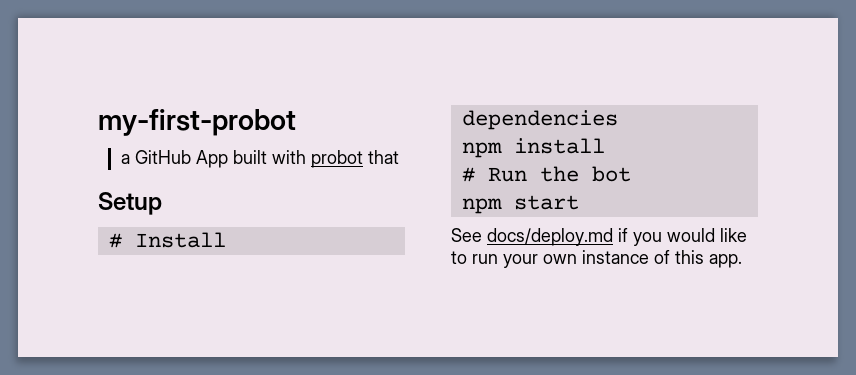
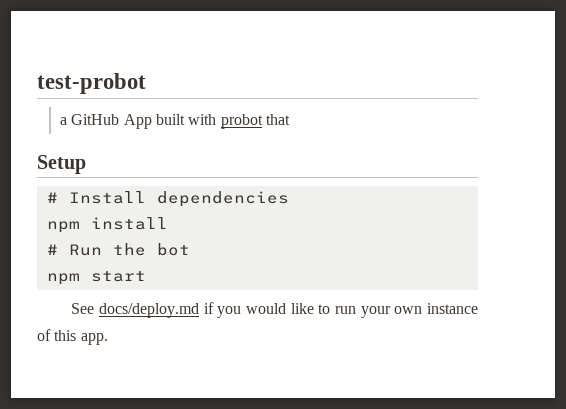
- my-first-probot
+ test-probot

